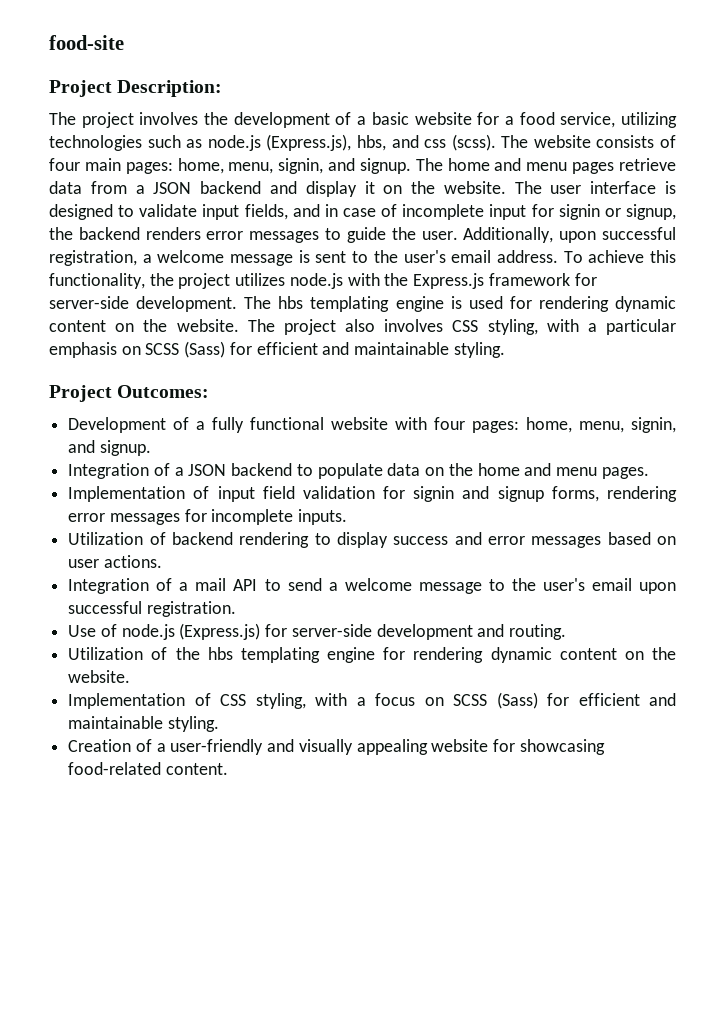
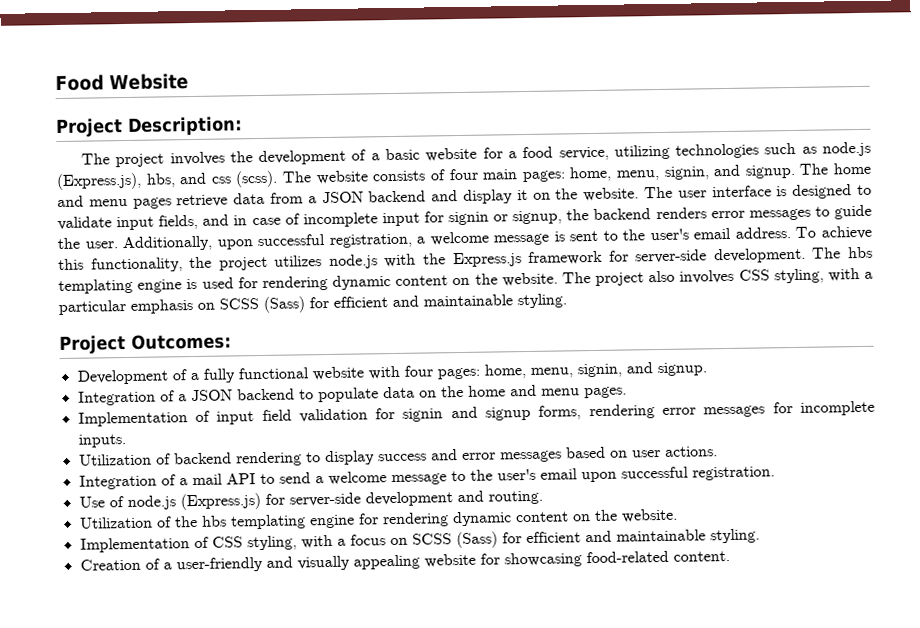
- food-site
+ Food Website

